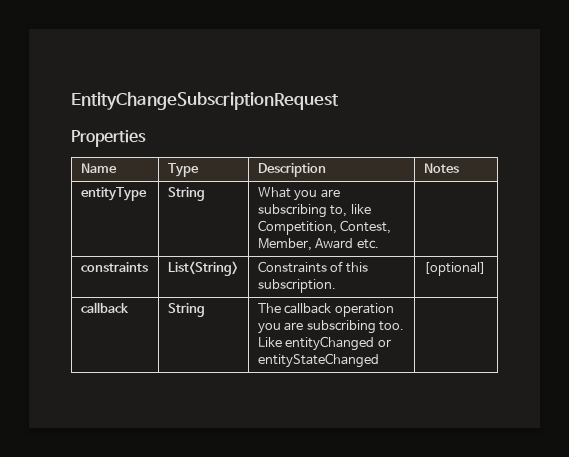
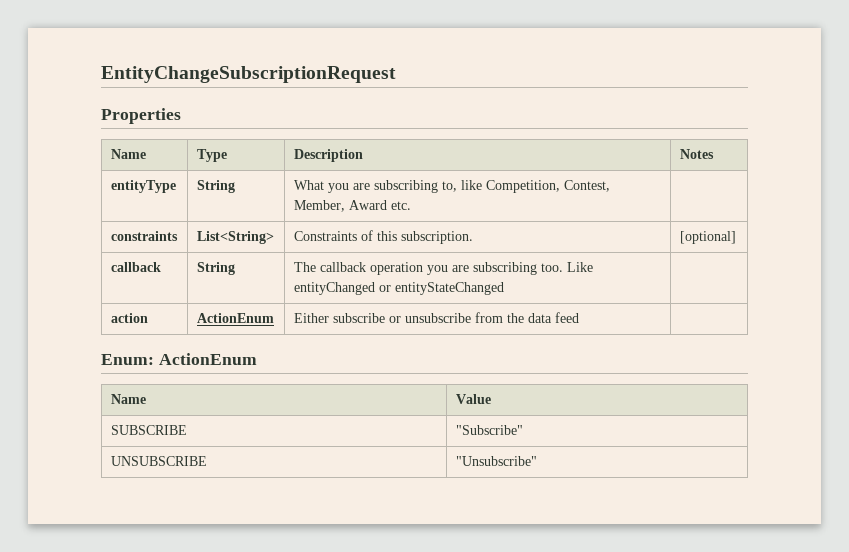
+ action | ActionEnum | Either subscribe or unsubscribe from the data feed |
+ Enum: ActionEnum
+ Name | Value
+ SUBSCRIBE | "Subscribe"
+ UNSUBSCRIBE | "Unsubscribe"

